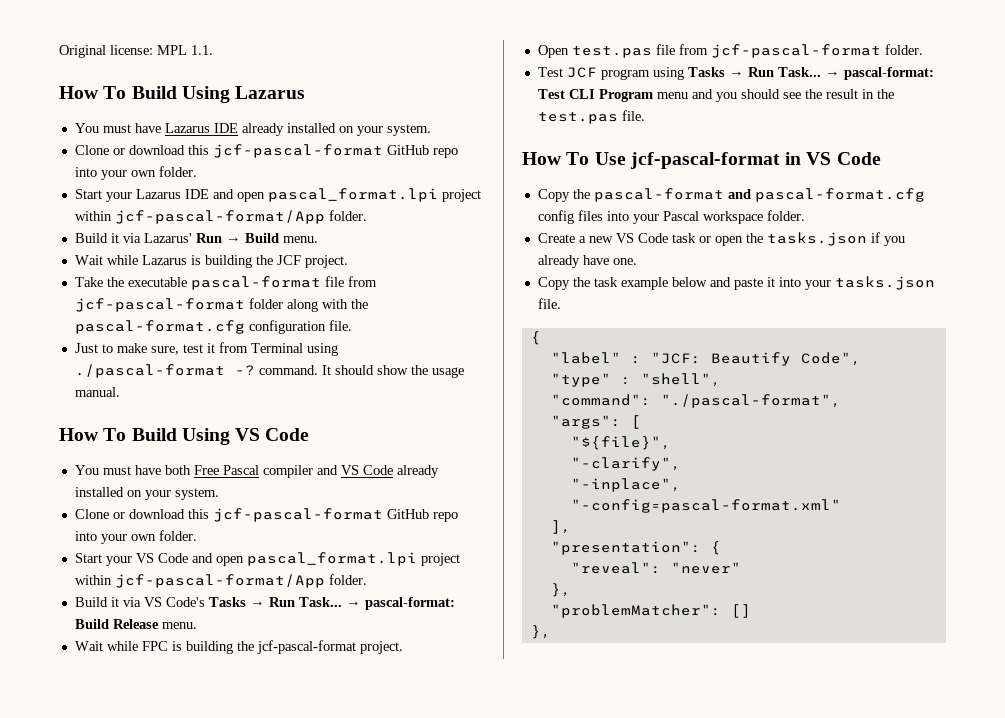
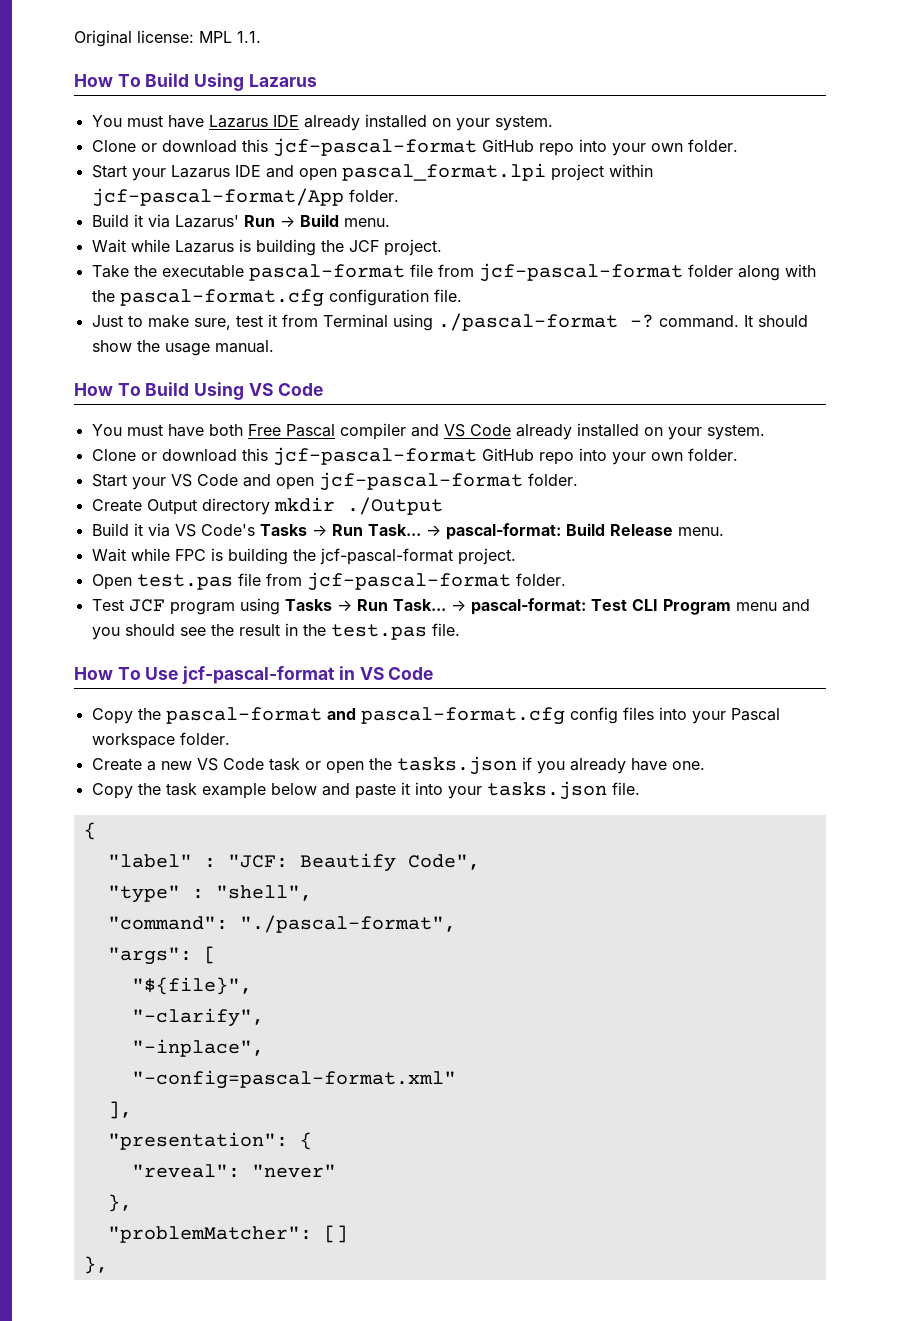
- Start your VS Code and open pascal_format.lpi project within jcf-pascal-format/App folder.
+ Start your VS Code and open jcf-pascal-format folder.
+ Create Output directory mkdir ./Output

